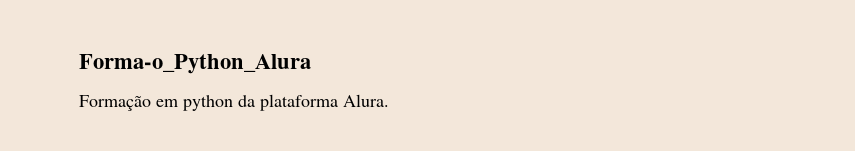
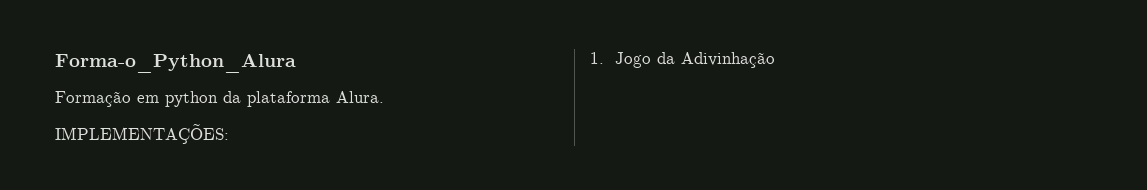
+ IMPLEMENTAÇÕES:
+ 1. Jogo da Adivinhação

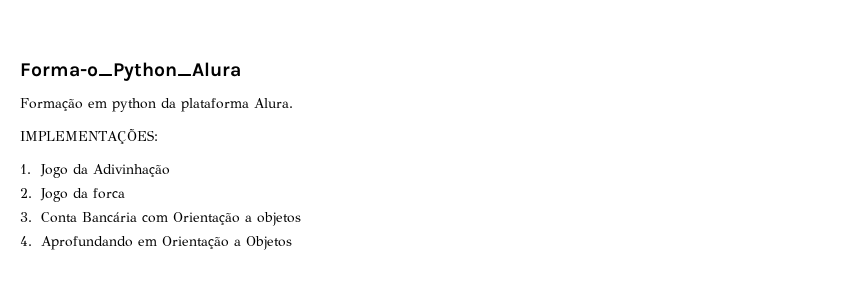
+ 2. Jogo da forca
+ 3. Conta Bancária com Orientação a objetos
+ 4. Aprofundando em Orientação a Objetos

